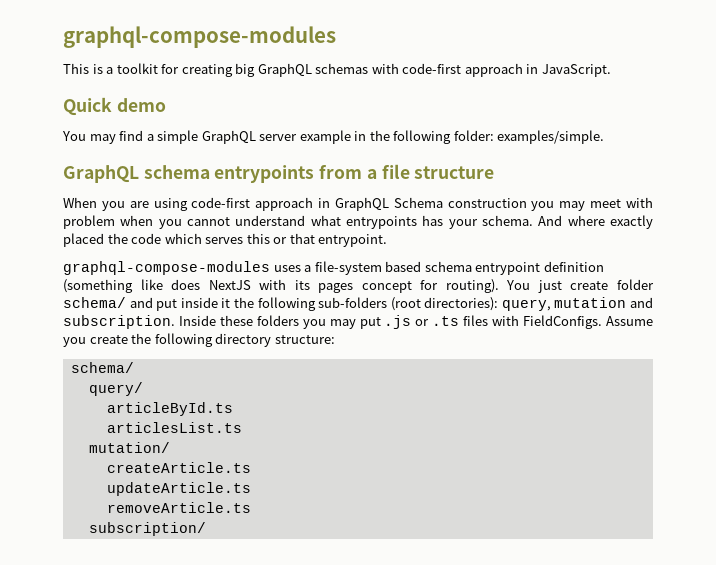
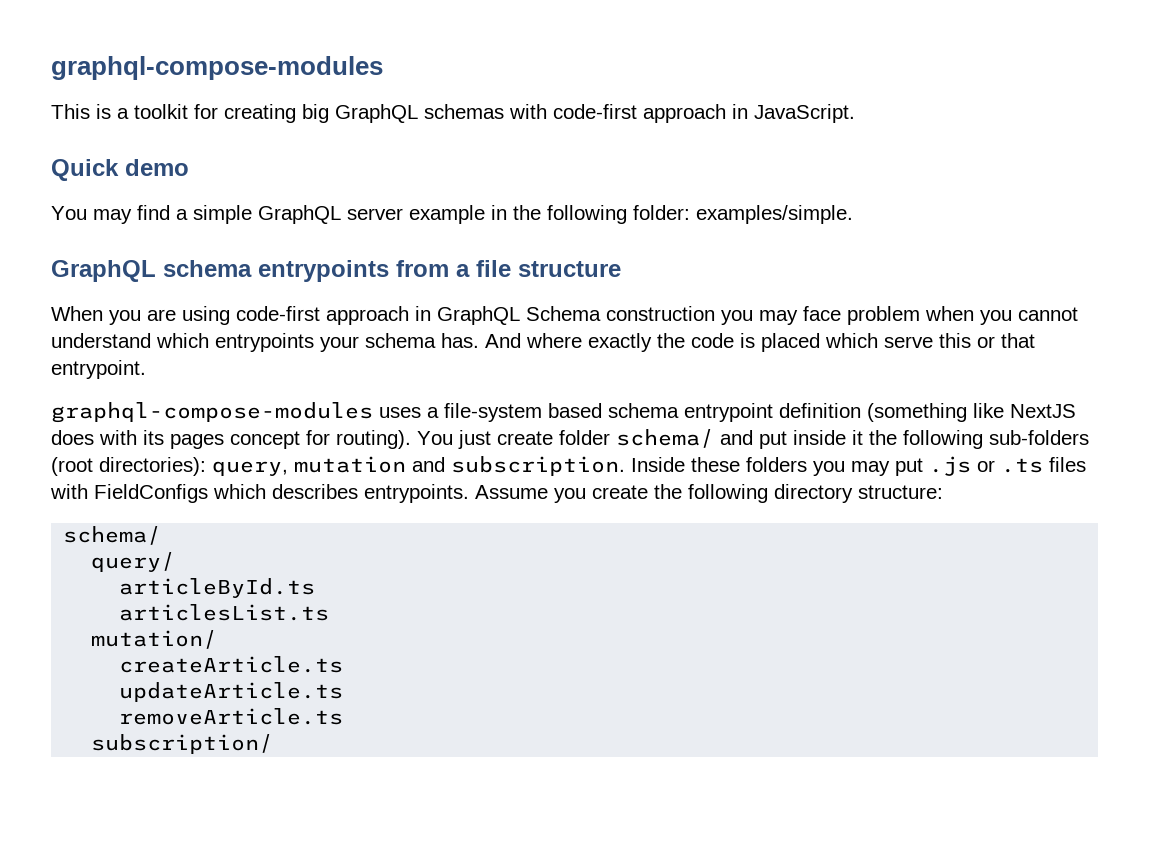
- When you are using code-first approach in GraphQL Schema construction you may meet with problem when you cannot understand what entrypoints has your schema.
+ When you are using code-first approach in GraphQL Schema construction you may face problem when you cannot understand which entrypoints your schema has.
- And where exactly placed the code which serves this or that entrypoint.
+ And where exactly the code is placed which serve this or that entrypoint.
- graphql-compose-modules uses a file-system based schema entrypoint definition (something like does NextJS with its pages concept for routing).
+ graphql-compose-modules uses a file-system based schema entrypoint definition (something like NextJS does with its pages concept for routing).
- Inside these folders you may put .js or .ts files with FieldConfigs.
+ Inside these folders you may put .js or .ts files with FieldConfigs which describes entrypoints.

